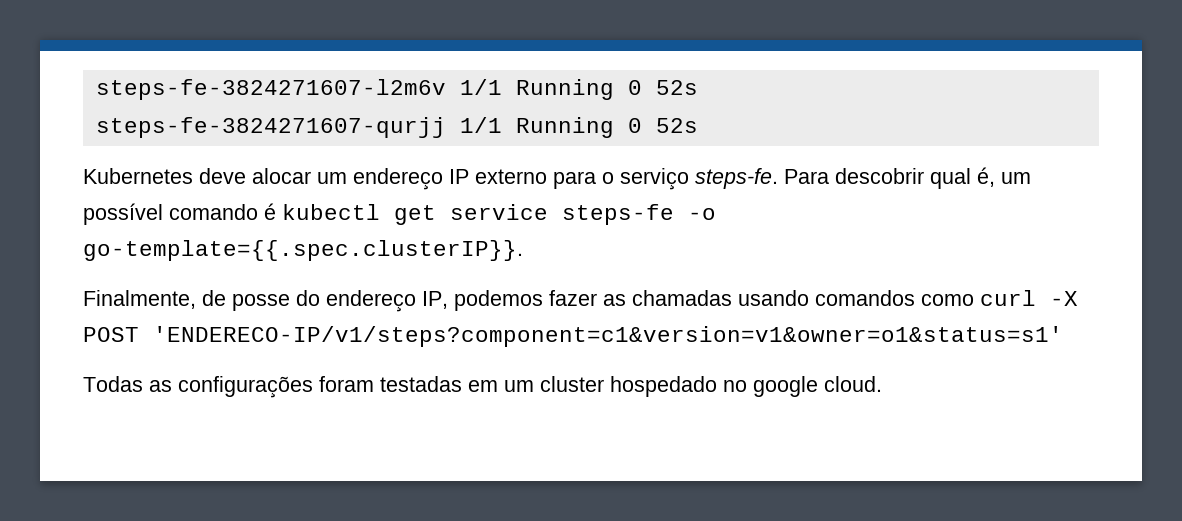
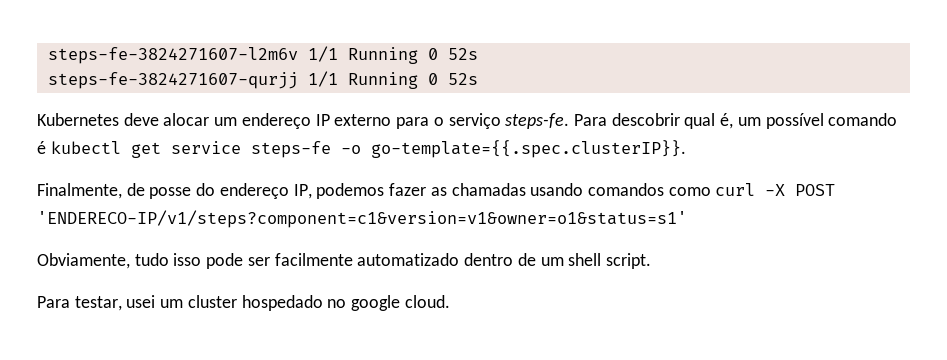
- Todas as configurações foram testadas em um cluster hospedado no google cloud.
+ Obviamente, tudo isso pode ser facilmente automatizado dentro de um shell script.
+ Para testar, usei um cluster hospedado no google cloud.

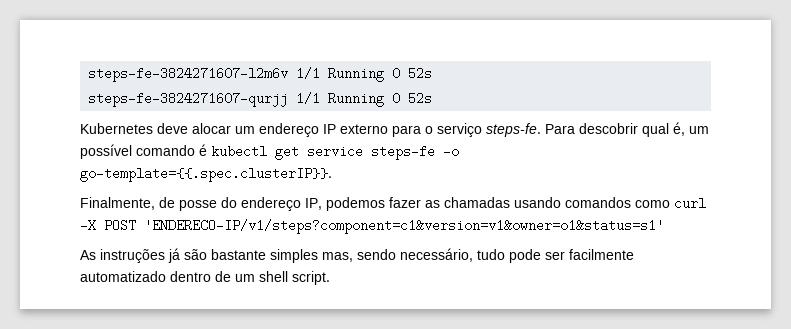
- Obviamente, tudo isso pode ser facilmente automatizado dentro de um shell script.
+ As instruções já são bastante simples mas, sendo necessário, tudo pode ser facilmente automatizado dentro de um shell script.
- Para testar, usei um cluster hospedado no google cloud.

